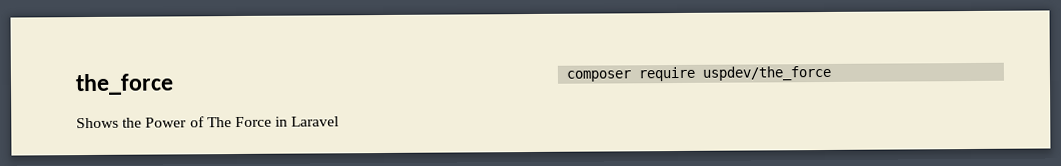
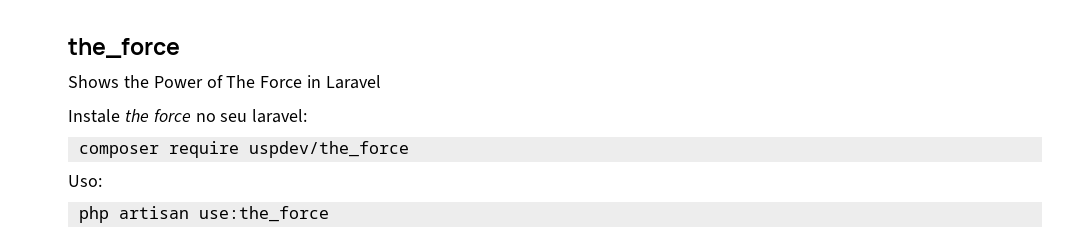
+ Instale the force no seu laravel:
+ Uso:
+ php artisan use:the_force

